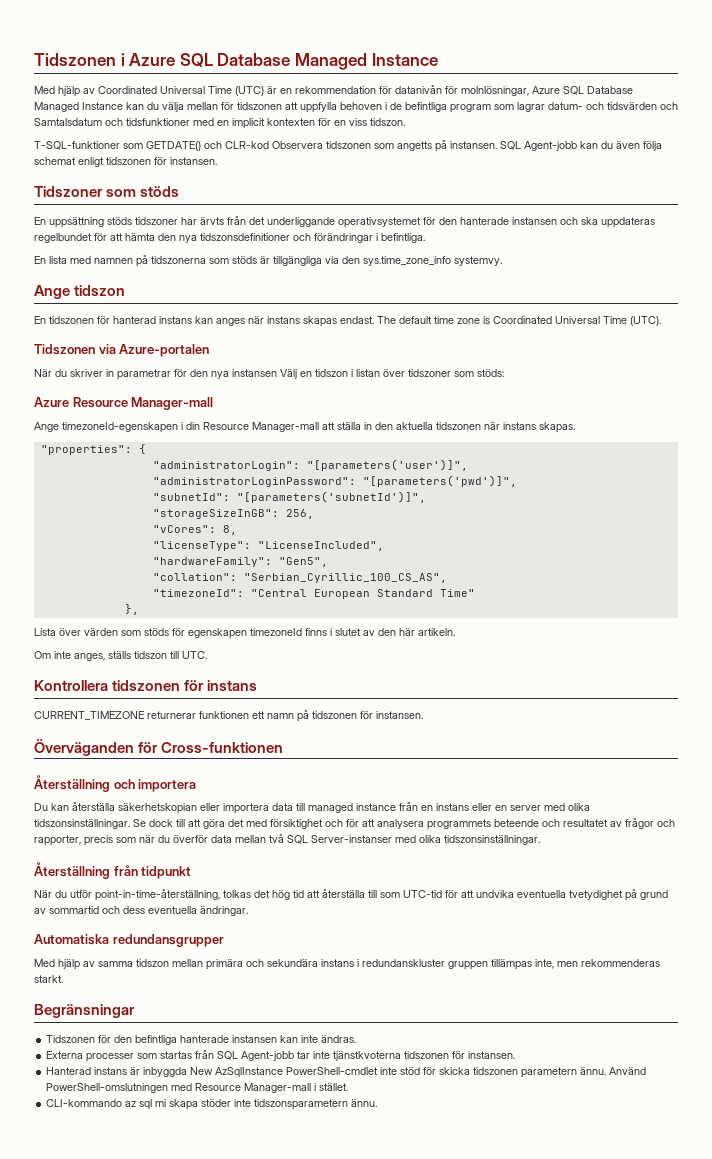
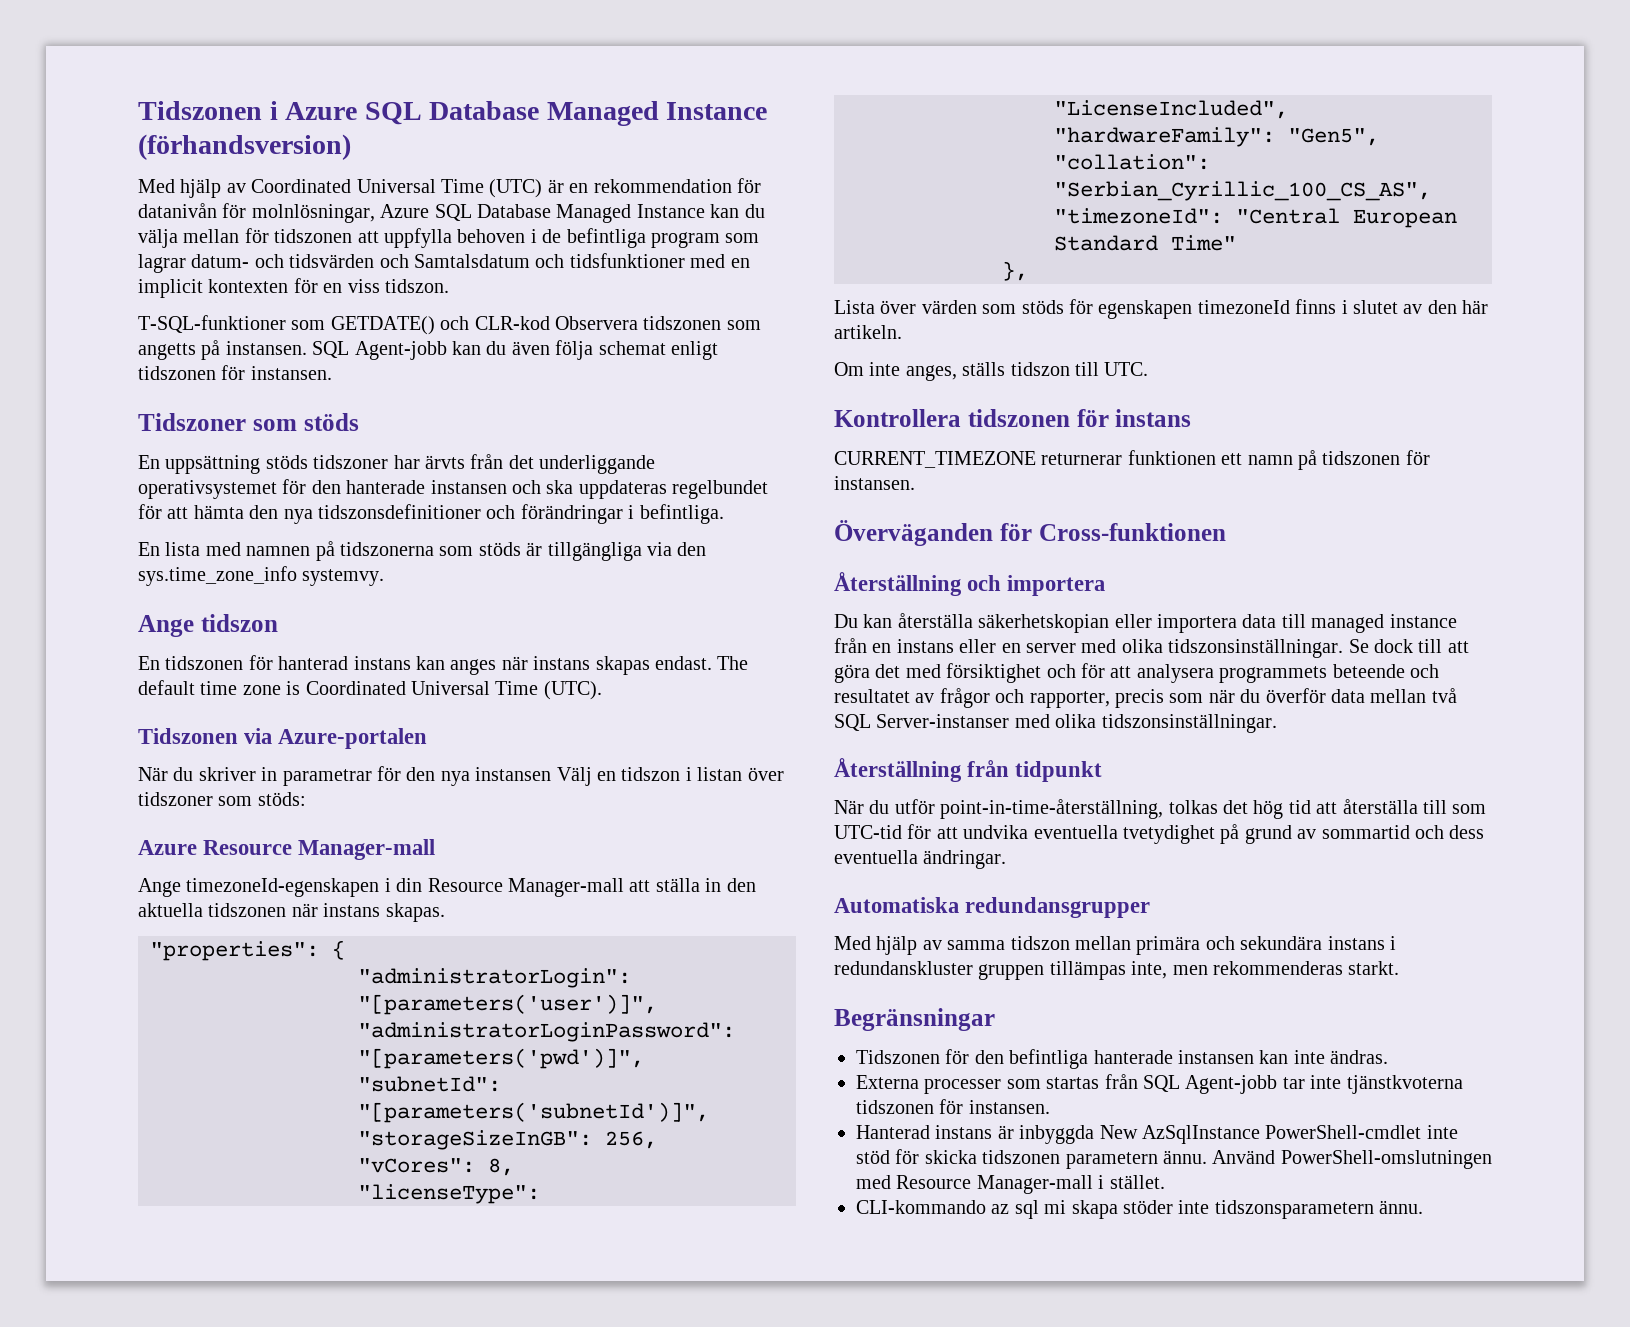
- Tidszonen i Azure SQL Database Managed Instance
+ Tidszonen i Azure SQL Database Managed Instance (förhandsversion)

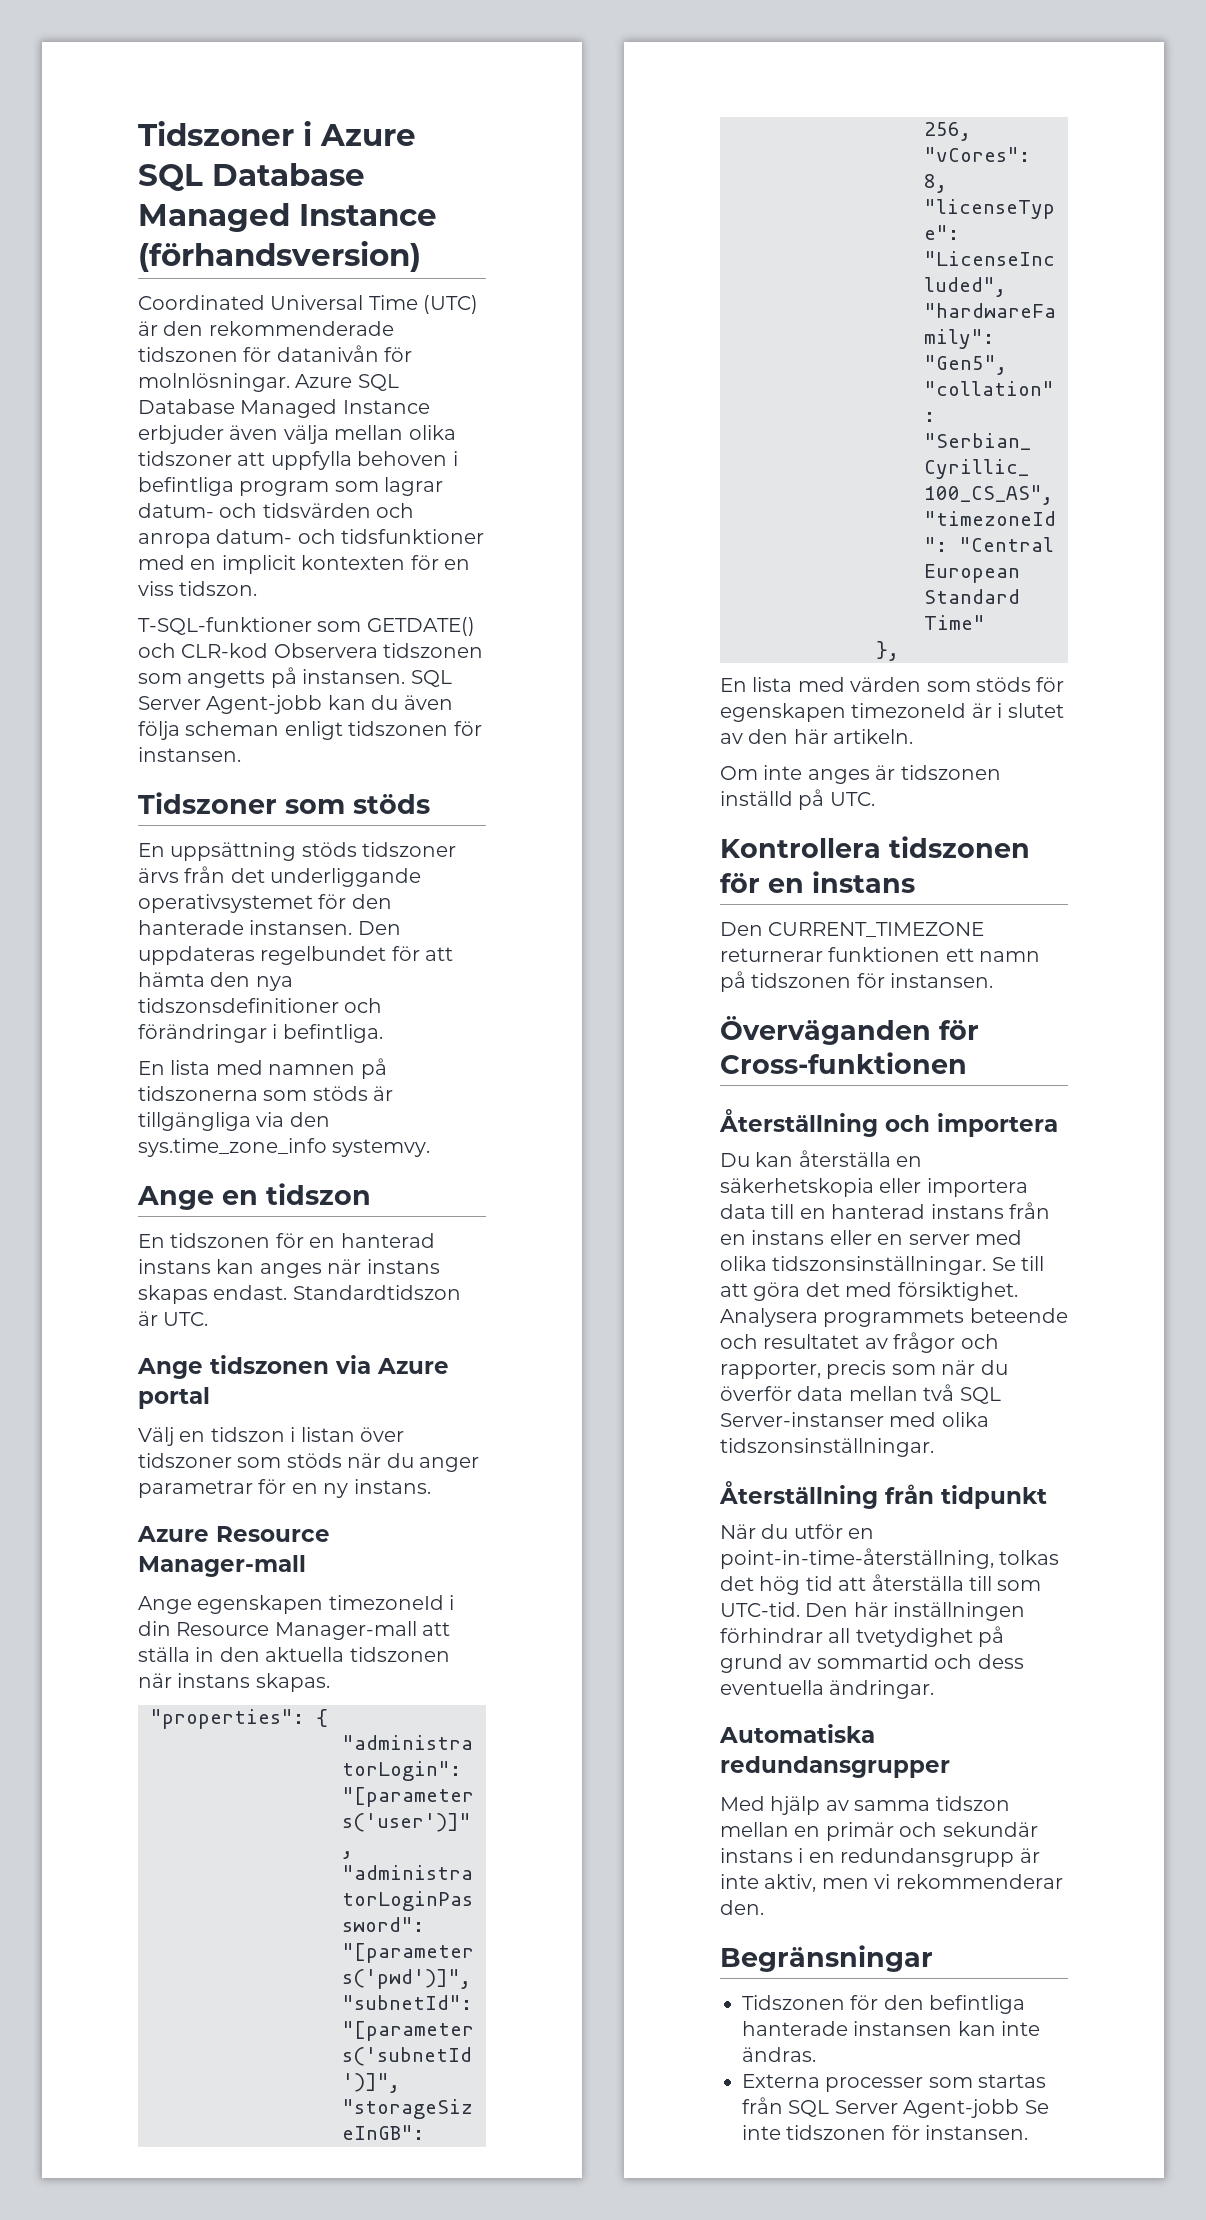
- Tidszonen i Azure SQL Database Managed Instance (förhandsversion)
+ Tidszoner i Azure SQL Database Managed Instance (förhandsversion)
- Med hjälp av Coordinated Universal Time (UTC) är en rekommendation för datanivån för molnlösningar, Azure SQL Database Managed Instance kan du välja mellan för tidszonen att uppfylla behoven i de befintliga program som lagrar datum- och tidsvärden och Samtalsdatum och tidsfunktioner med en implicit kontexten för en viss tidszon.
+ Coordinated Universal Time (UTC) är den rekommenderade tidszonen för datanivån för molnlösningar. Azure SQL Database Managed Instance erbjuder även välja mellan olika tidszoner att uppfylla behoven i befintliga program som lagrar datum- och tidsvärden och anropa datum- och tidsfunktioner med en implicit kontexten för en viss tidszon.
- SQL Agent-jobb kan du även följa schemat enligt tidszonen för instansen.
+ SQL Server Agent-jobb kan du även följa scheman enligt tidszonen för instansen.
- En uppsättning stöds tidszoner har ärvts från det underliggande operativsystemet för den hanterade instansen och ska uppdateras regelbundet för att hämta den nya tidszonsdefinitioner och förändringar i befintliga.
+ En uppsättning stöds tidszoner ärvs från det underliggande operativsystemet för den hanterade instansen. Den uppdateras regelbundet för att hämta den nya tidszonsdefinitioner och förändringar i befintliga.
- Ange tidszon
+ Ange en tidszon
- En tidszonen för hanterad instans kan anges när instans skapas endast.
+ En tidszonen för en hanterad instans kan anges när instans skapas endast.
- The default time zone is Coordinated Universal Time (UTC).
- Tidszonen via Azure-portalen
- När du skriver in parametrar för den nya instansen Välj en tidszon i listan över tidszoner som stöds:
+ Standardtidszon är UTC.
+ Ange tidszonen via Azure portal
+ Välj en tidszon i listan över tidszoner som stöds när du anger parametrar för en ny instans.
- Ange timezoneId-egenskapen i din Resource Manager-mall att ställa in den aktuella tidszonen när instans skapas.
+ Ange egenskapen timezoneId i din Resource Manager-mall att ställa in den aktuella tidszonen när instans skapas.
- Lista över värden som stöds för egenskapen timezoneId finns i slutet av den här artikeln.
+ En lista med värden som stöds för egenskapen timezoneId är i slutet av den här artikeln.
- Om inte anges, ställs tidszon till UTC.
+ Om inte anges är tidszonen inställd på UTC.
- Kontrollera tidszonen för instans
+ Kontrollera tidszonen för en instans
- CURRENT_TIMEZONE returnerar funktionen ett namn på tidszonen för instansen.
+ Den CURRENT_TIMEZONE returnerar funktionen ett namn på tidszonen för instansen.
- Du kan återställa säkerhetskopian eller importera data till managed instance från en instans eller en server med olika tidszonsinställningar.
+ Du kan återställa en säkerhetskopia eller importera data till en hanterad instans från en instans eller en server med olika tidszonsinställningar.
- Se dock till att göra det med försiktighet och för att analysera programmets beteende och resultatet av frågor och rapporter, precis som när du överför data mellan två SQL Server-instanser med olika tidszonsinställningar.
+ Se till att göra det med försiktighet. Analysera programmets beteende och resultatet av frågor och rapporter, precis som när du överför data mellan två SQL Server-instanser med olika tidszonsinställningar.
- När du utför point-in-time-återställning, tolkas det hög tid att återställa till som UTC-tid för att undvika eventuella tvetydighet på grund av sommartid och dess eventuella ändringar.
+ När du utför en point-in-time-återställning, tolkas det hög tid att återställa till som UTC-tid. Den här inställningen förhindrar all tvetydighet på grund av sommartid och dess eventuella ändringar.
- Med hjälp av samma tidszon mellan primära och sekundära instans i redundanskluster gruppen tillämpas inte, men rekommenderas starkt.
+ Med hjälp av samma tidszon mellan en primär och sekundär instans i en redundansgrupp är inte aktiv, men vi rekommenderar den.
- Externa processer som startas från SQL Agent-jobb tar inte tjänstkvoterna tidszonen för instansen.
- Hanterad instans är inbyggda New AzSqlInstance PowerShell-cmdlet inte stöd för skicka tidszonen parametern ännu. Använd PowerShell-omslutningen med Resource Manager-mall i stället.
- CLI-kommando az sql mi skapa stöder inte tidszonsparametern ännu.
+ Externa processer som startas från SQL Server Agent-jobb Se inte tidszonen för instansen.

